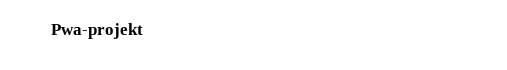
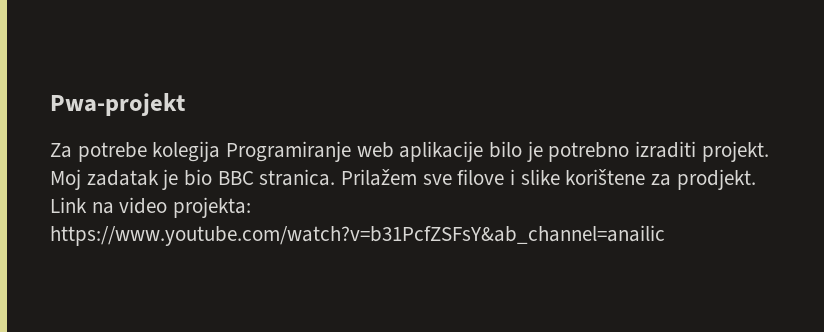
+ Za potrebe kolegija Programiranje web aplikacije bilo je potrebno izraditi projekt. Moj zadatak je bio BBC stranica. Prilažem sve filove i slike korištene za prodjekt. Link na video projekta: https://www.youtube.com/watch?v=b31PcfZSFsY&ab_channel=anailic

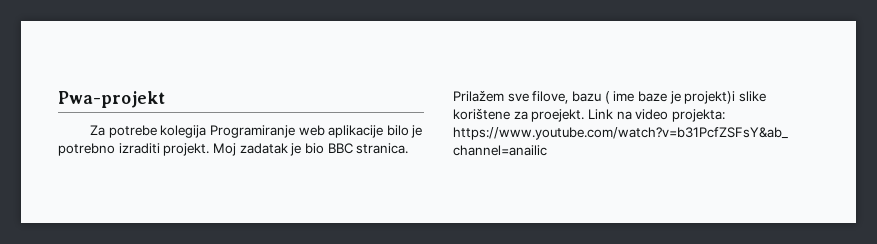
- Prilažem sve filove i slike korištene za prodjekt.
+ Prilažem sve filove, bazu ( ime baze je projekt)i slike korištene za proejekt.

